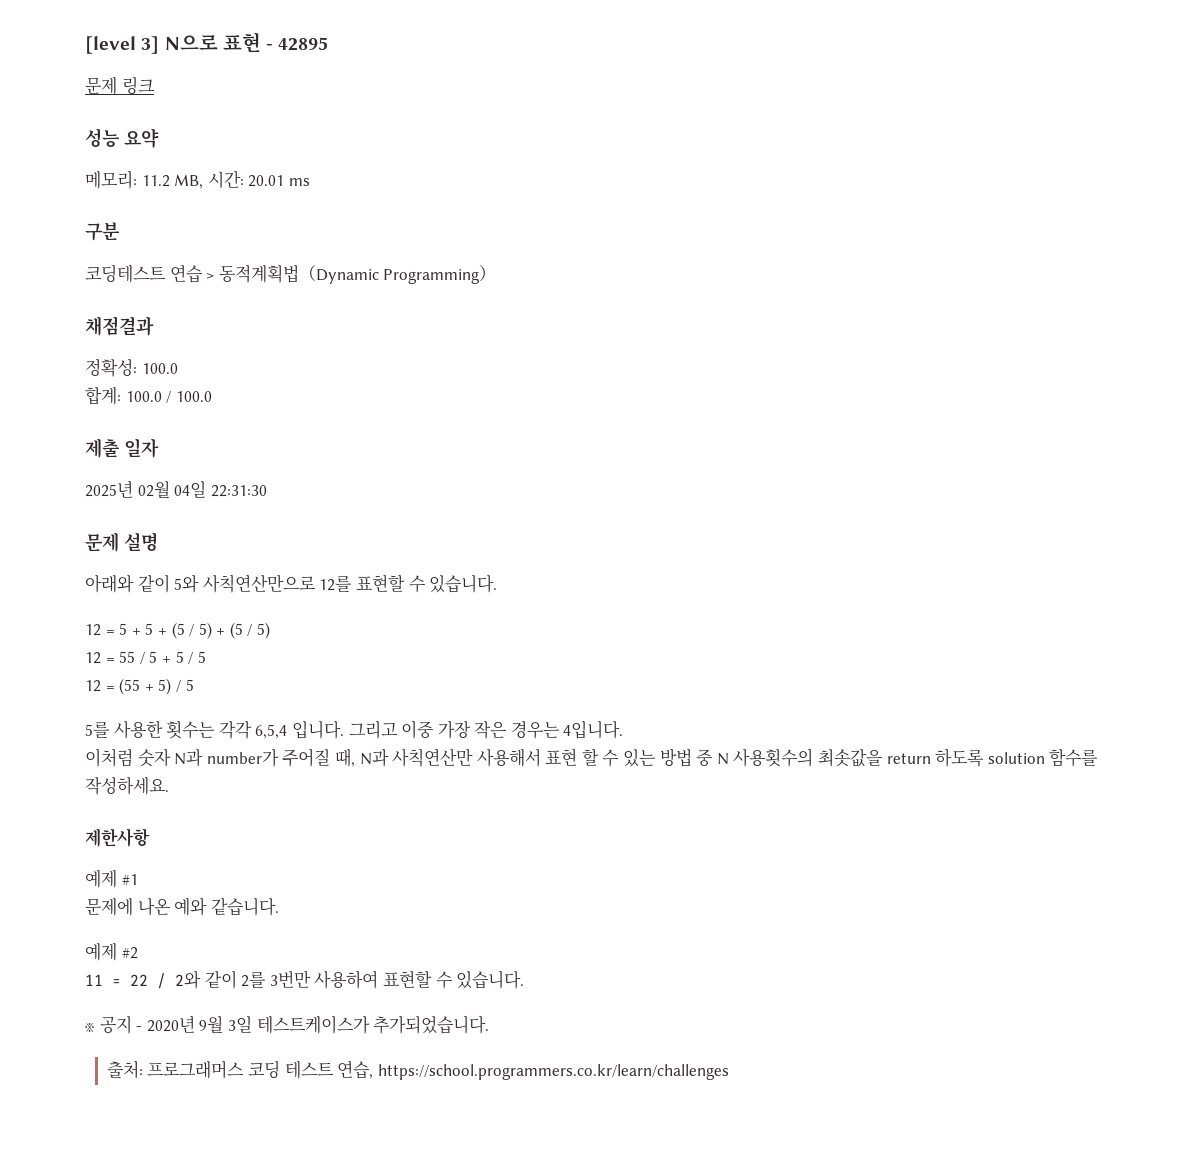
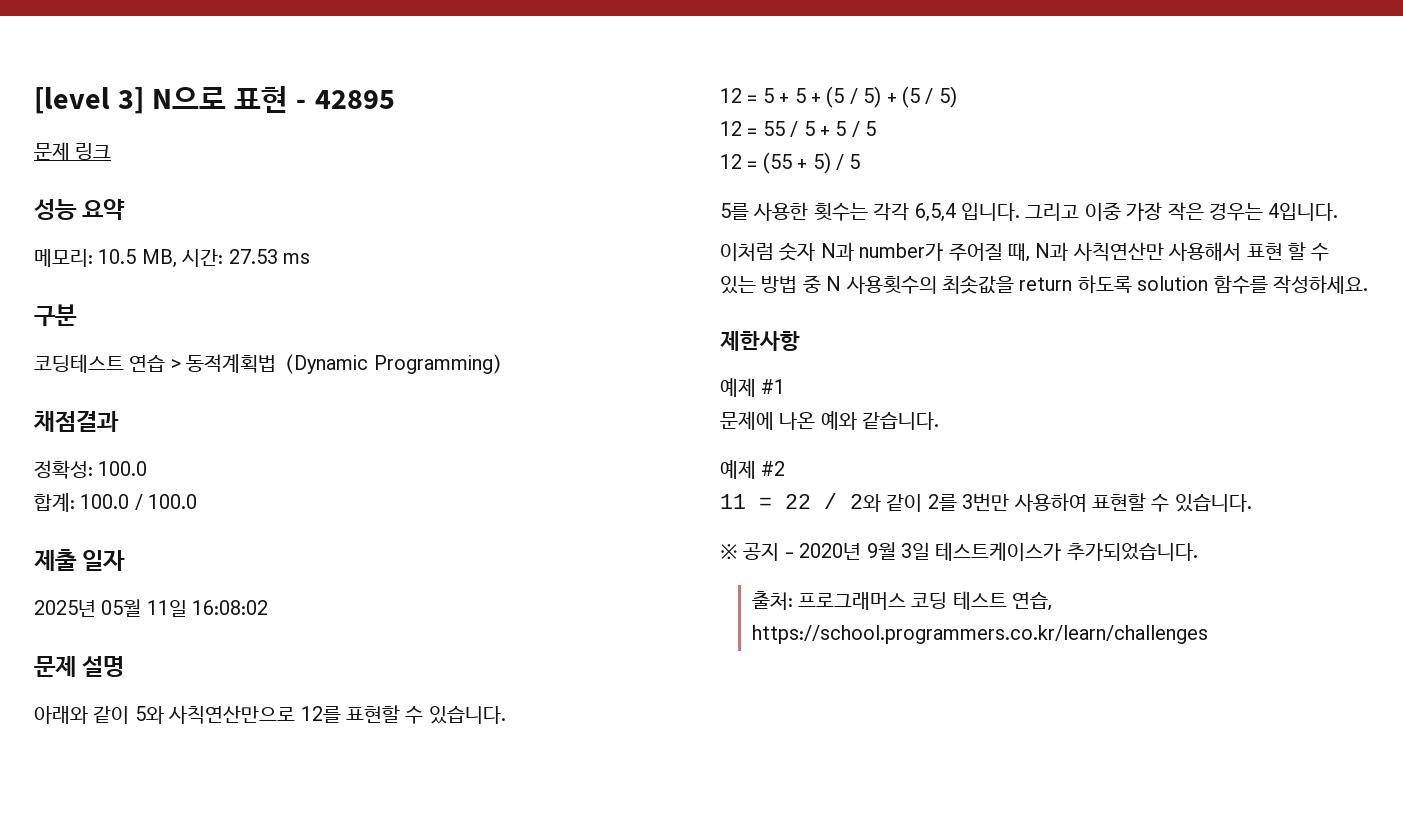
- 메모리: 11.2 MB, 시간: 20.01 ms
+ 메모리: 10.5 MB, 시간: 27.53 ms
- 2025년 02월 04일 22:31:30
+ 2025년 05월 11일 16:08:02

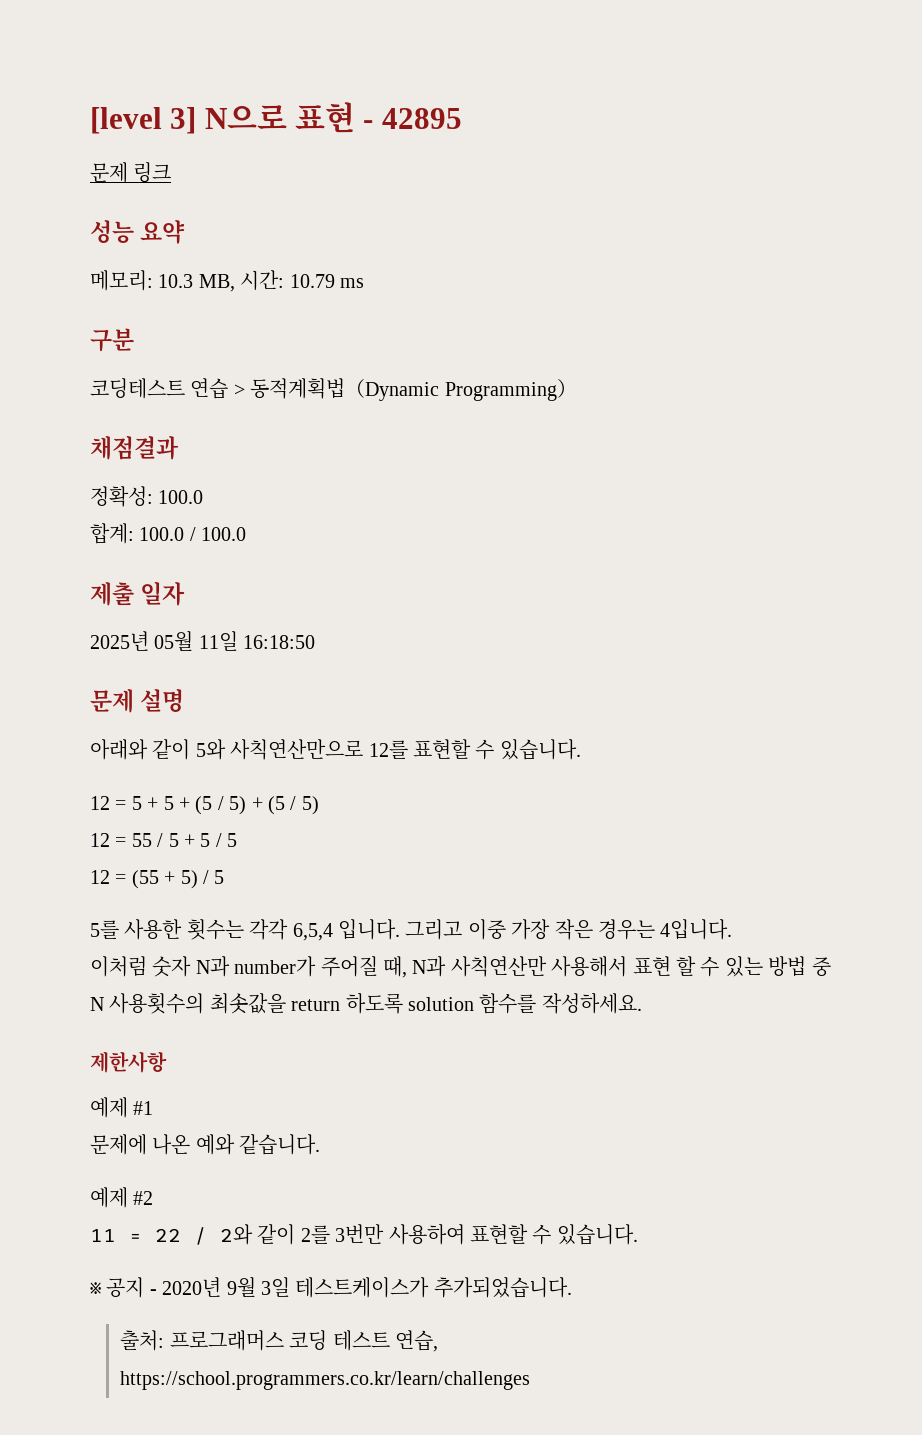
- 메모리: 10.5 MB, 시간: 27.53 ms
+ 메모리: 10.3 MB, 시간: 10.79 ms
- 2025년 05월 11일 16:08:02
+ 2025년 05월 11일 16:18:50

